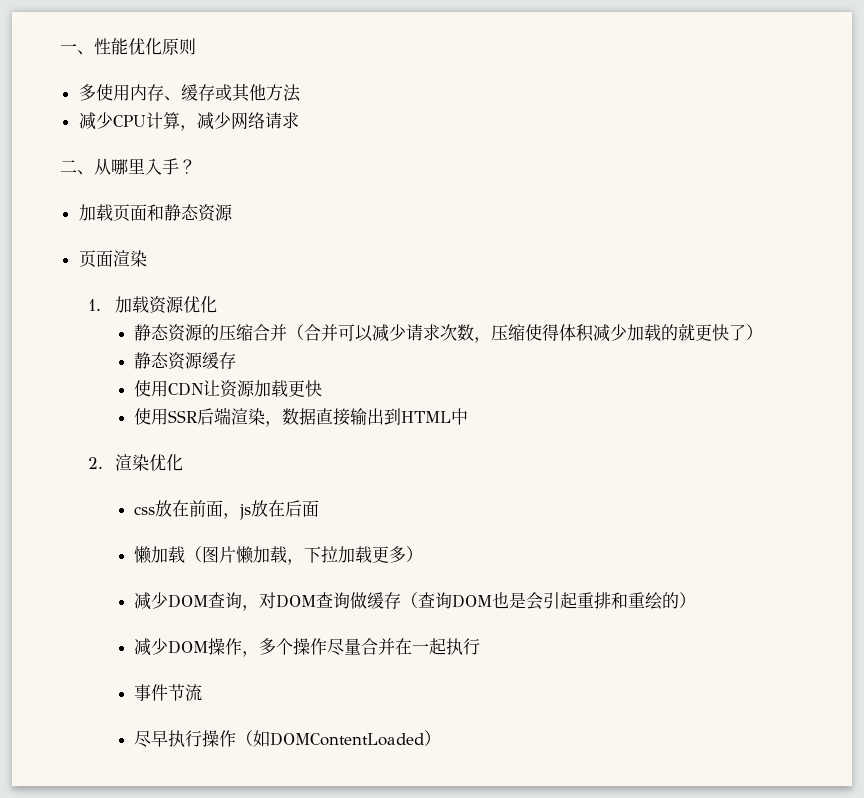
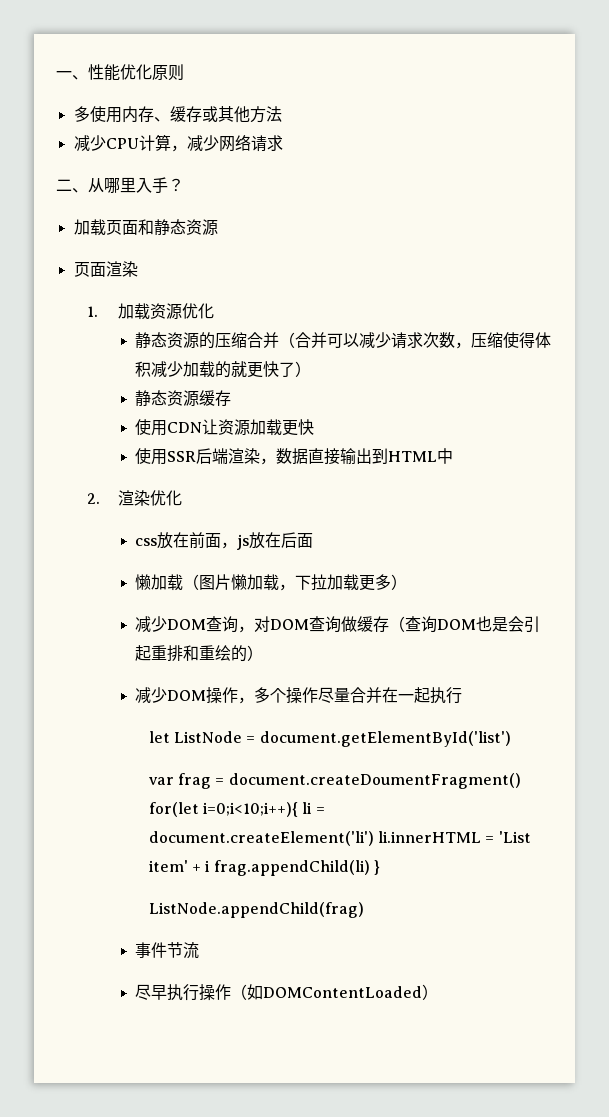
+ let ListNode = document.getElementById('list')
+ var frag = document.createDoumentFragment() for(let i=0;i<10;i++){ li = document.createElement('li') li.innerHTML = 'List item' + i frag.appendChild(li) }
+ ListNode.appendChild(frag)

